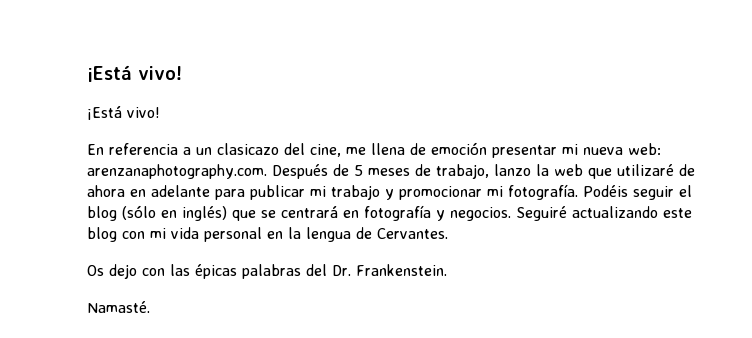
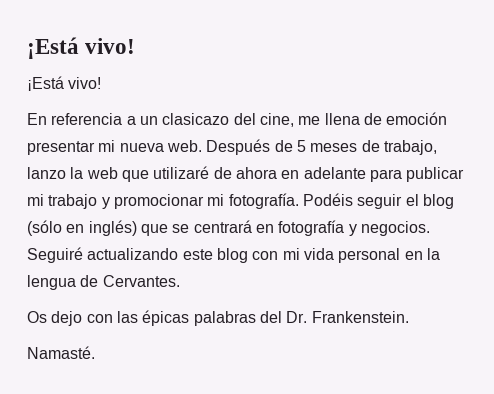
- En referencia a un clasicazo del cine, me llena de emoción presentar mi nueva web: arenzanaphotography.com. Después de 5 meses de trabajo, lanzo la web que utilizaré de ahora en adelante para publicar mi trabajo y promocionar mi fotografía.
+ En referencia a un clasicazo del cine, me llena de emoción presentar mi nueva web. Después de 5 meses de trabajo, lanzo la web que utilizaré de ahora en adelante para publicar mi trabajo y promocionar mi fotografía.

